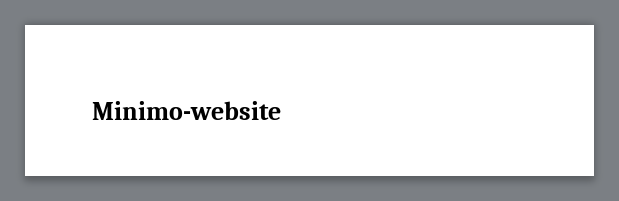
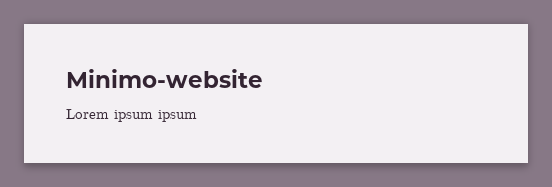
+ Lorem ipsum ipsum

